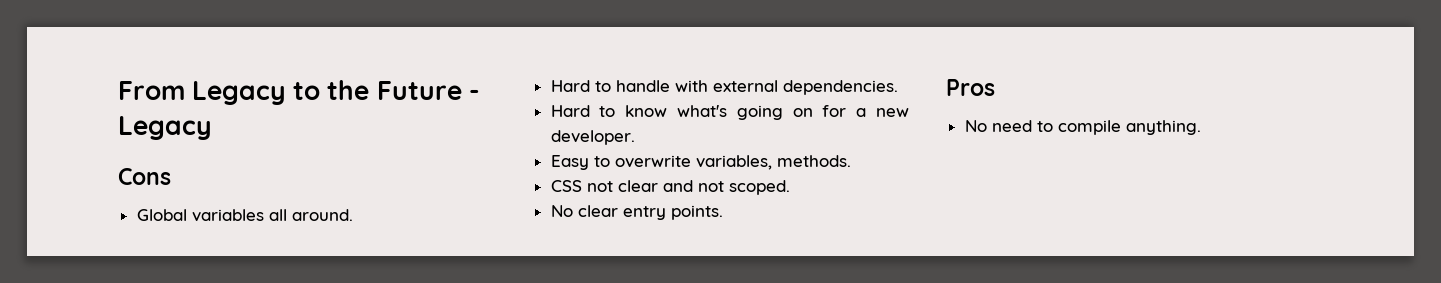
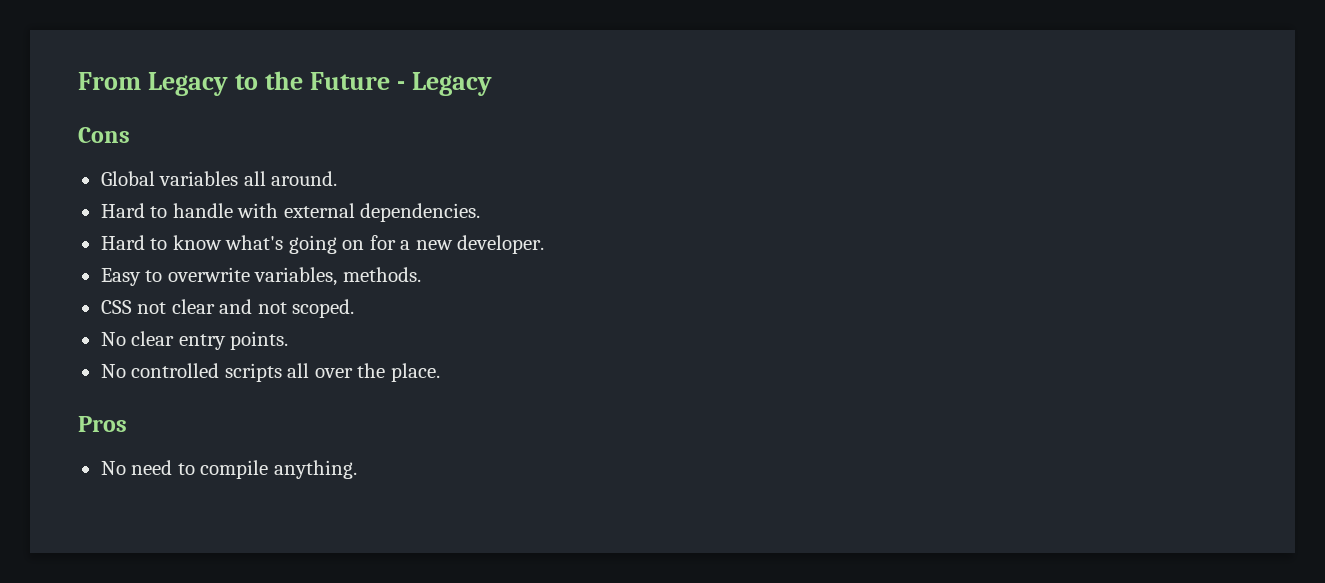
+ No controlled scripts all over the place.

